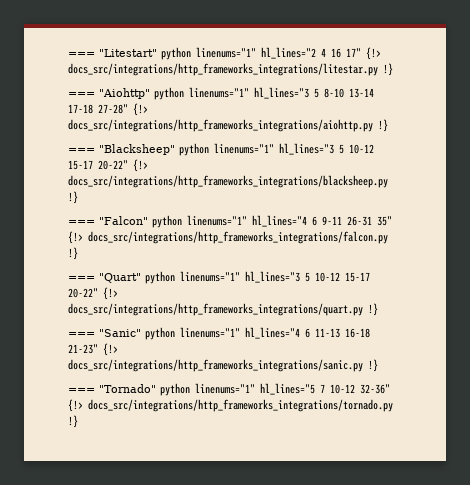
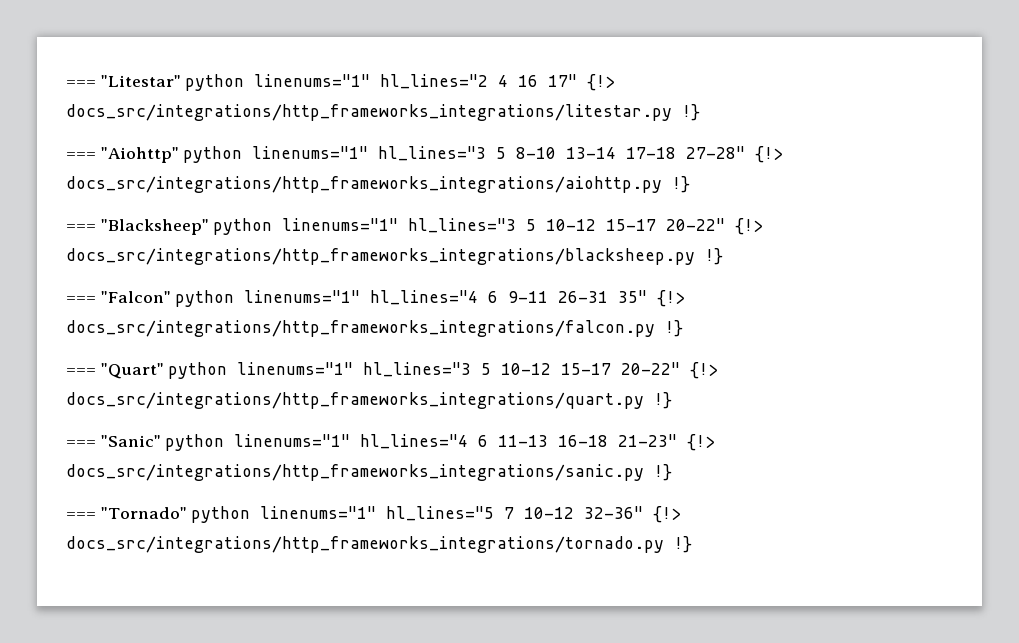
- === "Litestart" python linenums="1" hl_lines="2 4 16 17" {!> docs_src/integrations/http_frameworks_integrations/litestar.py !}
+ === "Litestar" python linenums="1" hl_lines="2 4 16 17" {!> docs_src/integrations/http_frameworks_integrations/litestar.py !}

